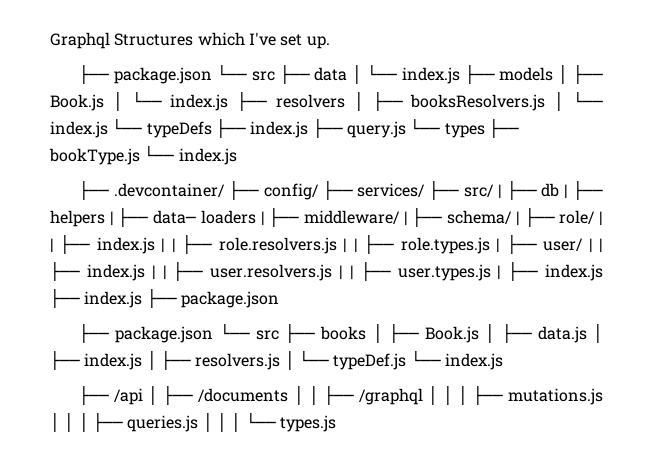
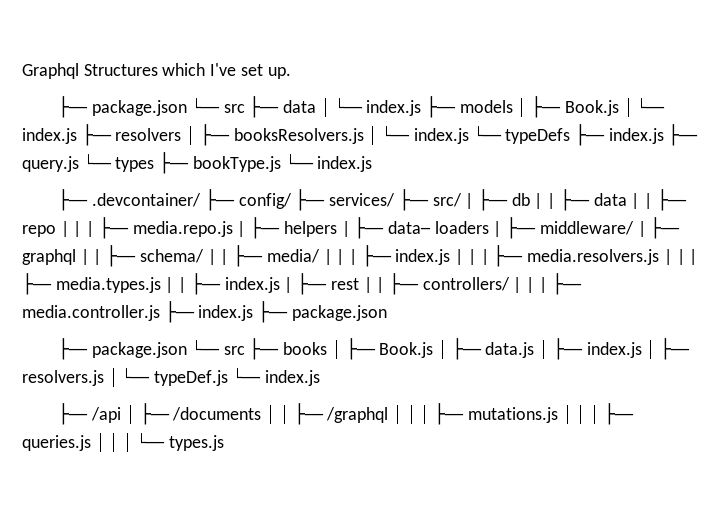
- ├── .devcontainer/ ├── config/ ├── services/ ├── src/ | ├── db | ├── helpers | ├── data─ loaders | ├── middleware/ | ├── schema/ | ├── role/ | | ├── index.js | | ├── role.resolvers.js | | ├── role.types.js | ├── user/ | | ├── index.js | | ├── user.resolvers.js | | ├── user.types.js | ├── index.js ├── index.js ├── package.json
+ ├── .devcontainer/ ├── config/ ├── services/ ├── src/ | ├── db | | ├── data | | ├── repo | | | ├── media.repo.js | ├── helpers | ├── data─ loaders | ├── middleware/ | ├── graphql | | ├── schema/ | | ├── media/ | | | ├── index.js | | | ├── media.resolvers.js | | | ├── media.types.js | | ├── index.js | ├── rest | | ├── controllers/ | | | ├── media.controller.js ├── index.js ├── package.json

